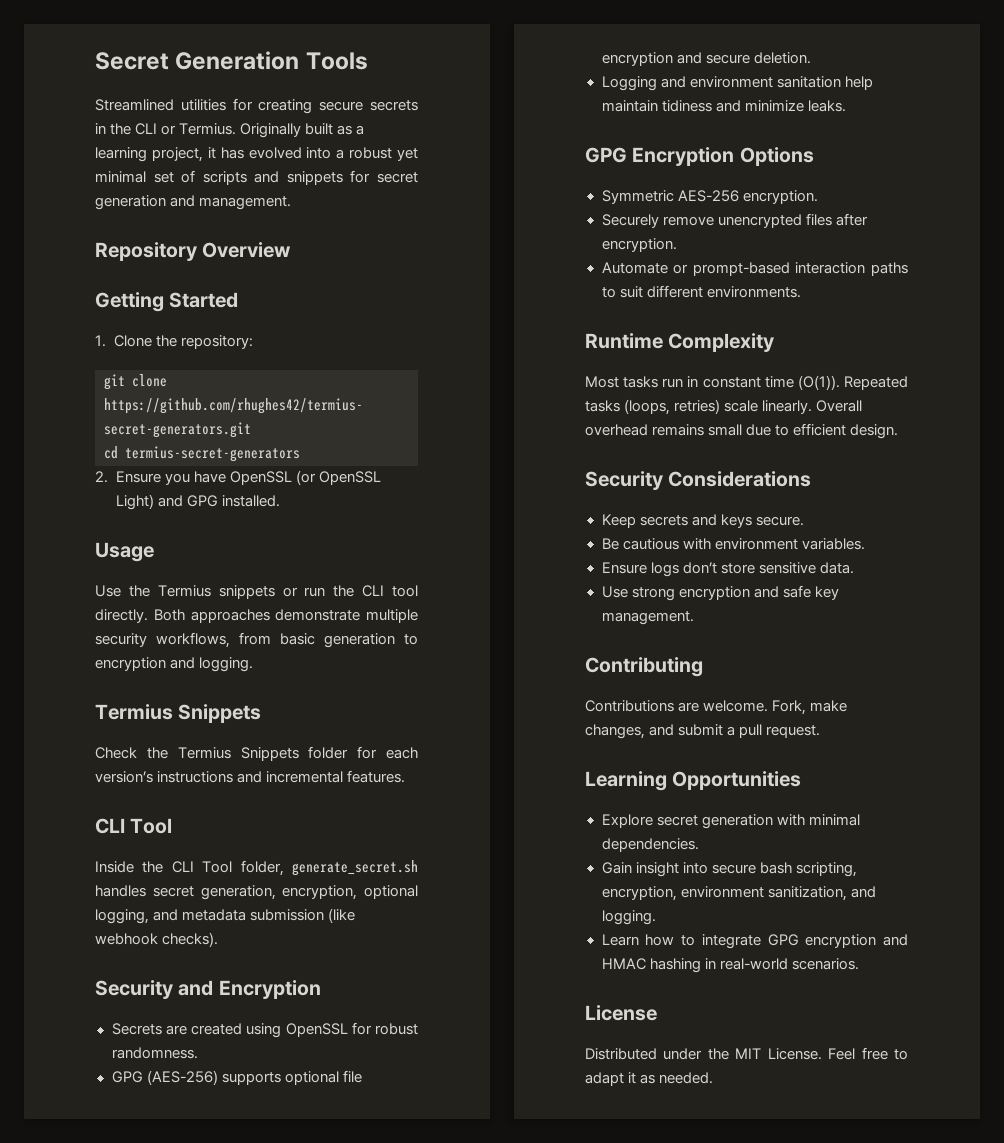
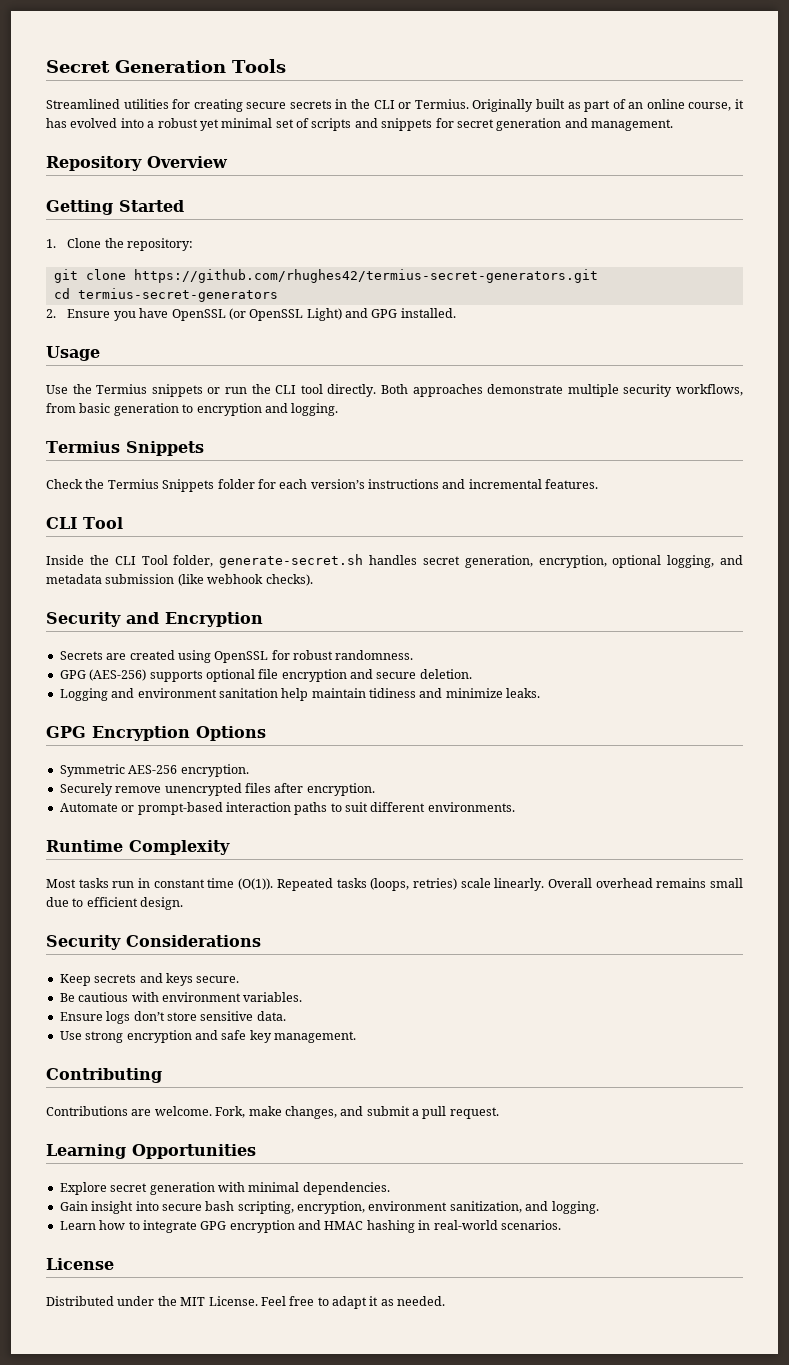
- Originally built as a learning project, it has evolved into a robust yet minimal set of scripts and snippets for secret generation and management.
+ Originally built as part of an online course, it has evolved into a robust yet minimal set of scripts and snippets for secret generation and management.
- Inside the CLI Tool folder, generate_secret.sh handles secret generation, encryption, optional logging, and metadata submission (like webhook checks).
+ Inside the CLI Tool folder, generate-secret.sh handles secret generation, encryption, optional logging, and metadata submission (like webhook checks).

